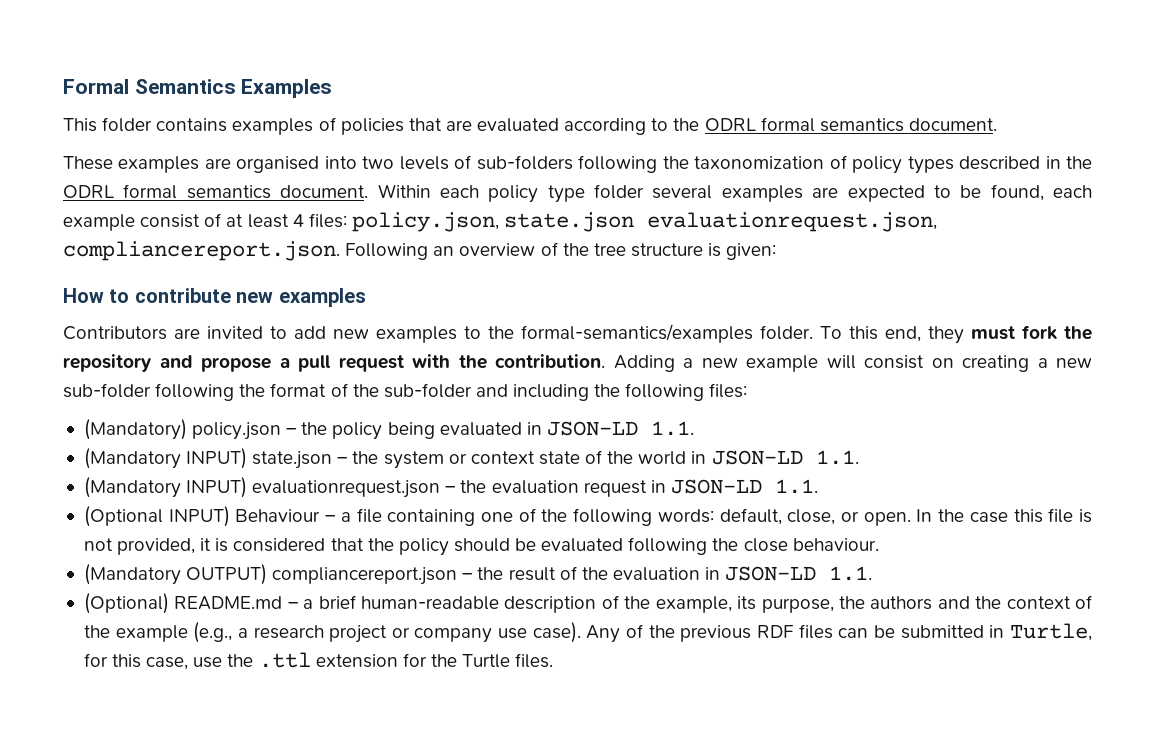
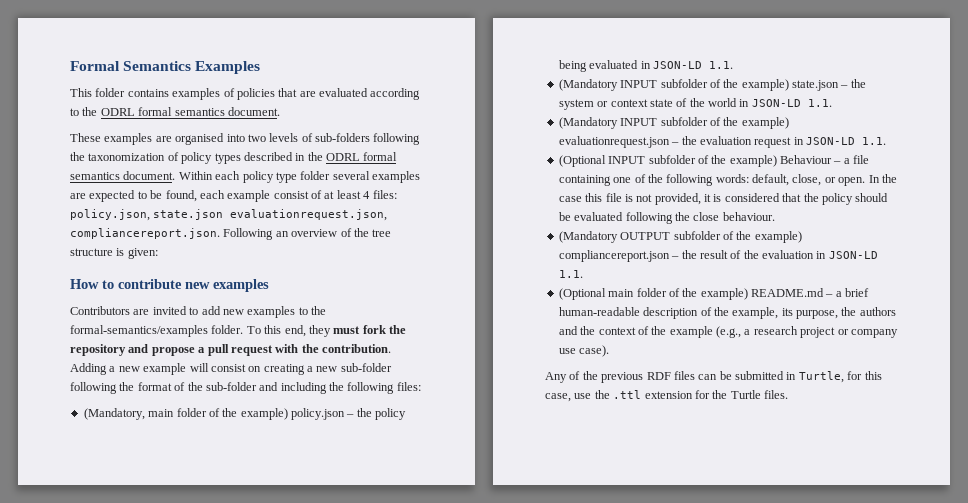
- (Mandatory) policy.json – the policy being evaluated in JSON-LD 1.1.
+ (Mandatory, main folder of the example) policy.json – the policy being evaluated in JSON-LD 1.1.
- (Mandatory INPUT) state.json – the system or context state of the world in JSON-LD 1.1.
+ (Mandatory INPUT subfolder of the example) state.json – the system or context state of the world in JSON-LD 1.1.
- (Mandatory INPUT) evaluationrequest.json – the evaluation request in JSON-LD 1.1.
+ (Mandatory INPUT subfolder of the example) evaluationrequest.json – the evaluation request in JSON-LD 1.1.
- (Optional INPUT) Behaviour – a file containing one of the following words: default, close, or open.
+ (Optional INPUT subfolder of the example) Behaviour – a file containing one of the following words: default, close, or open.
- (Mandatory OUTPUT) compliancereport.json – the result of the evaluation in JSON-LD 1.1.
+ (Mandatory OUTPUT subfolder of the example) compliancereport.json – the result of the evaluation in JSON-LD 1.1.
- (Optional) README.md – a brief human-readable description of the example, its purpose, the authors and the context of the example (e.g., a research project or company use case). Any of the previous RDF files can be submitted in Turtle, for this case, use the .ttl extension for the Turtle files.
+ (Optional main folder of the example) README.md – a brief human-readable description of the example, its purpose, the authors and the context of the example (e.g., a research project or company use case).
+ Any of the previous RDF files can be submitted in Turtle, for this case, use the .ttl extension for the Turtle files.

